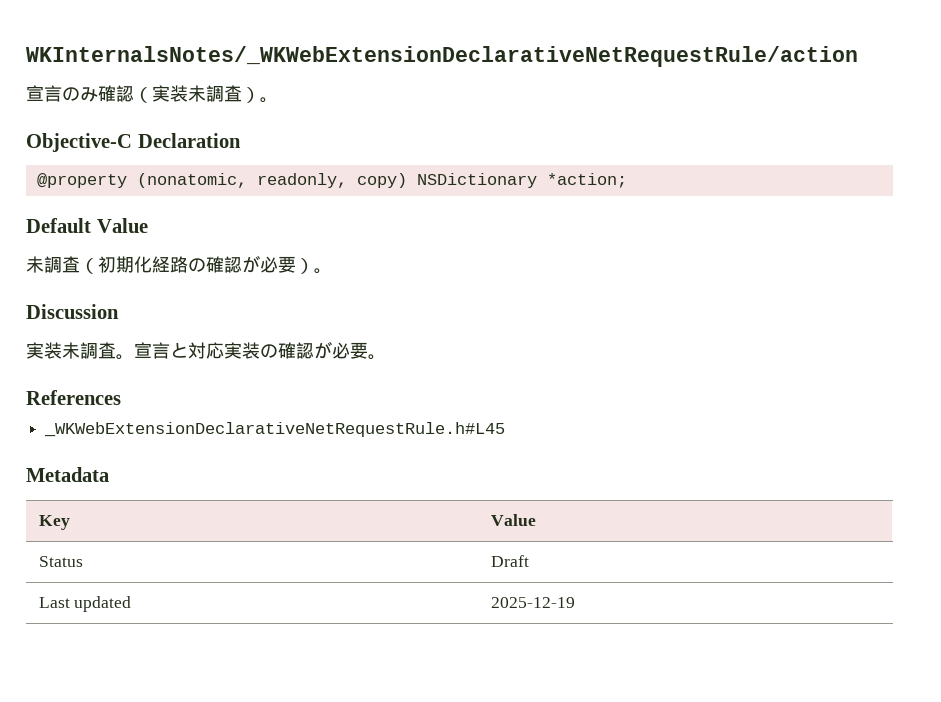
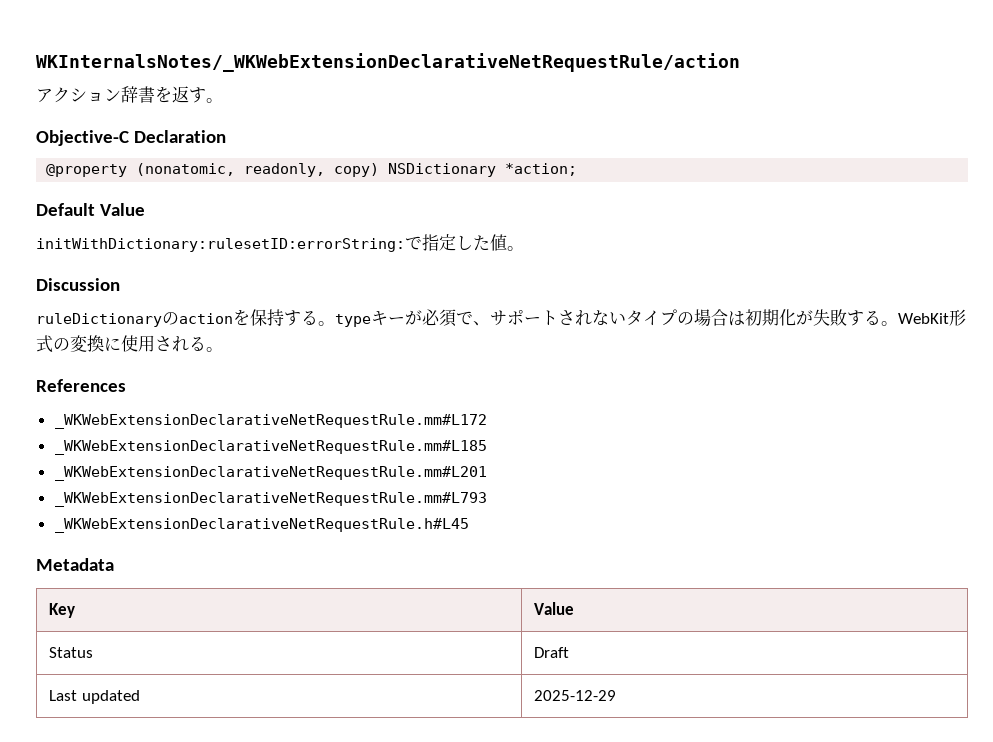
- 宣言のみ確認（実装未調査）。
+ アクション辞書を返す。
- 未調査（初期化経路の確認が必要）。
+ initWithDictionary:rulesetID:errorString:で指定した値。
  Discussion
- 実装未調査。宣言と対応実装の確認が必要。
+ ruleDictionaryのactionを保持する。typeキーが必須で、サポートされないタイプの場合は初期化が失敗する。WebKit形式の変換に使用される。
  References
+ _WKWebExtensionDeclarativeNetRequestRule.mm#L172
+ _WKWebExtensionDeclarativeNetRequestRule.mm#L185
+ _WKWebExtensionDeclarativeNetRequestRule.mm#L201
+ _WKWebExtensionDeclarativeNetRequestRule.mm#L793
- Last updated | 2025-12-19
+ Last updated | 2025-12-29

